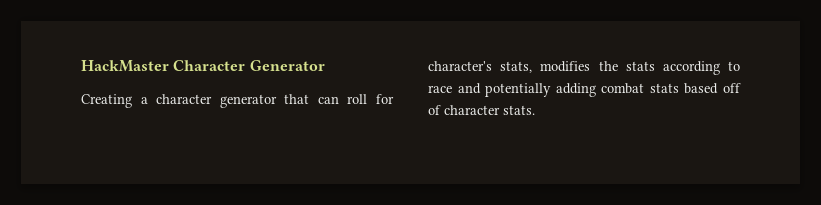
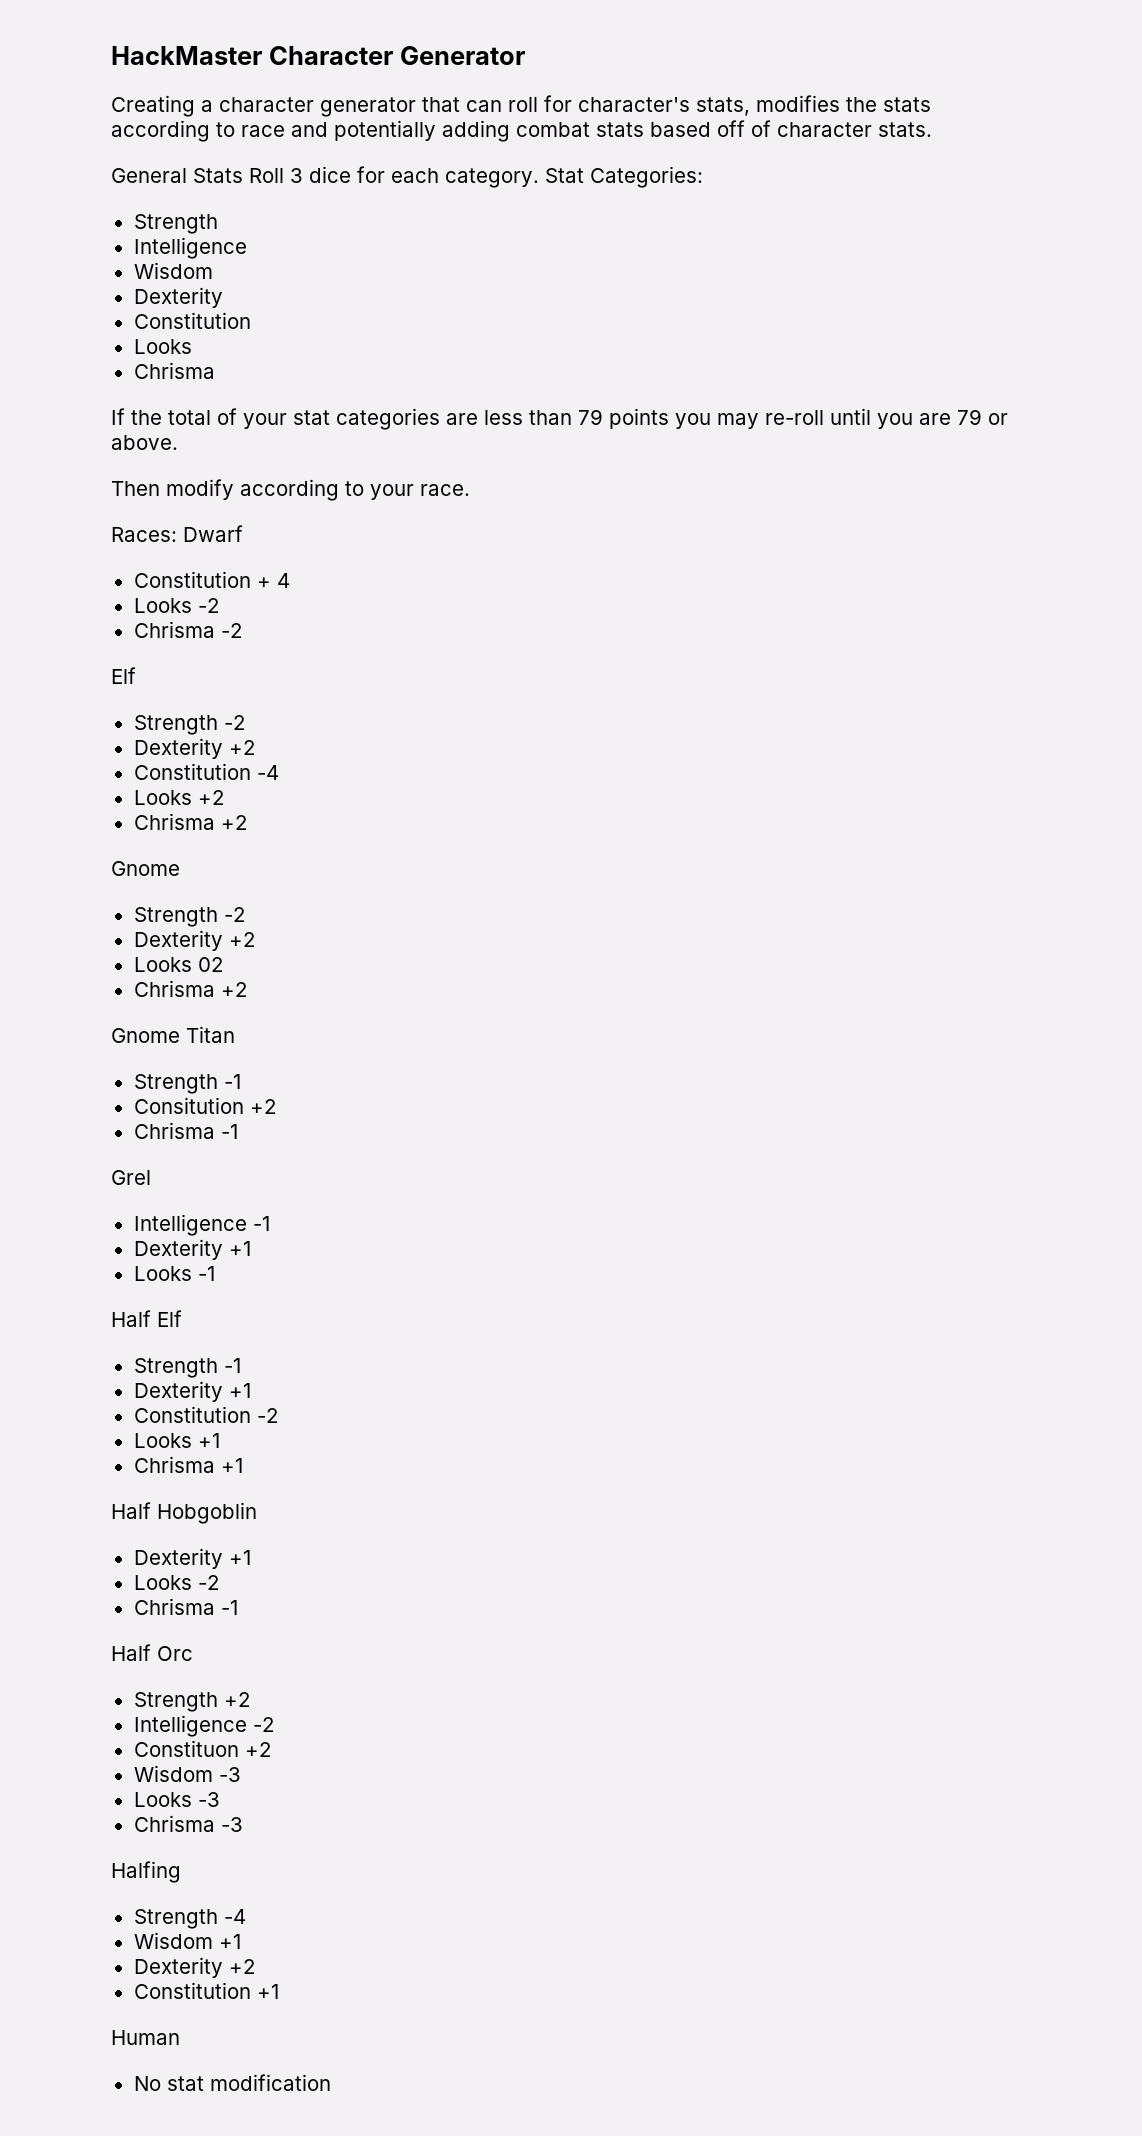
+ General Stats Roll 3 dice for each category. Stat Categories:
+ Strength
+ Intelligence
+ Wisdom
+ Dexterity
+ Constitution
+ Looks
+ Chrisma
+ If the total of your stat categories are less than 79 points you may re-roll until you are 79 or above.
+ Then modify according to your race.
+ Races: Dwarf
+ Constitution + 4
+ Looks -2
+ Chrisma -2
+ Elf
+ Strength -2
+ Dexterity +2
+ Constitution -4
+ Looks +2
+ Chrisma +2
+ Gnome
+ Strength -2
+ Dexterity +2
+ Looks 02
+ Chrisma +2
+ Gnome Titan
+ Strength -1
+ Consitution +2
+ Chrisma -1
+ Grel
+ Intelligence -1
+ Dexterity +1
+ Looks -1
+ Half Elf
+ Strength -1
+ Dexterity +1
+ Constitution -2
+ Looks +1
+ Chrisma +1
+ Half Hobgoblin
+ Dexterity +1
+ Looks -2
+ Chrisma -1
+ Half Orc
+ Strength +2
+ Intelligence -2
+ Constituon +2
+ Wisdom -3
+ Looks -3
+ Chrisma -3
+ Halfing
+ Strength -4
+ Wisdom +1
+ Dexterity +2
+ Constitution +1
+ Human
+ No stat modification

